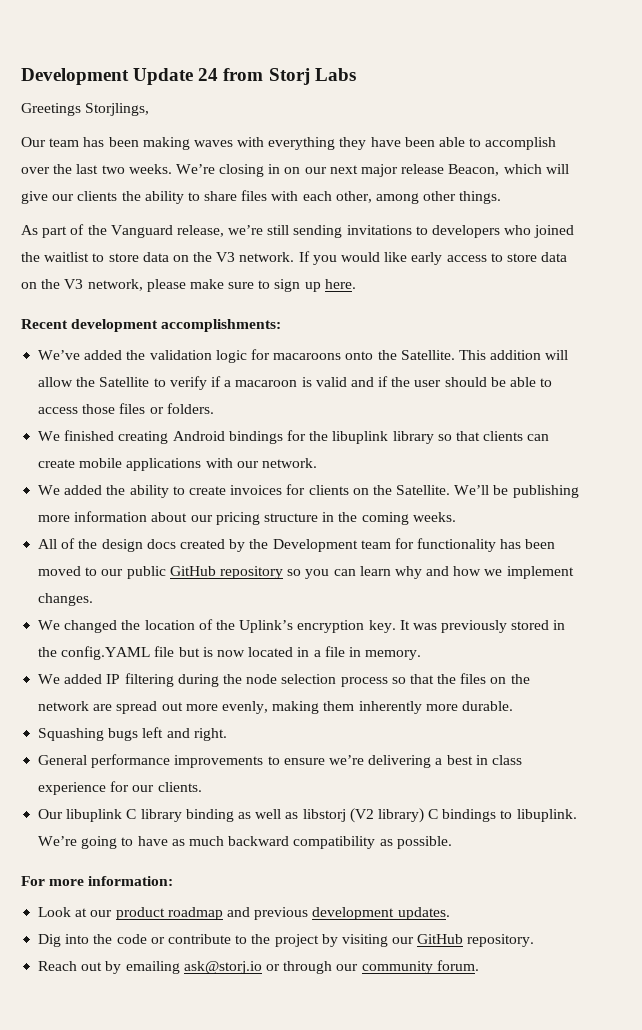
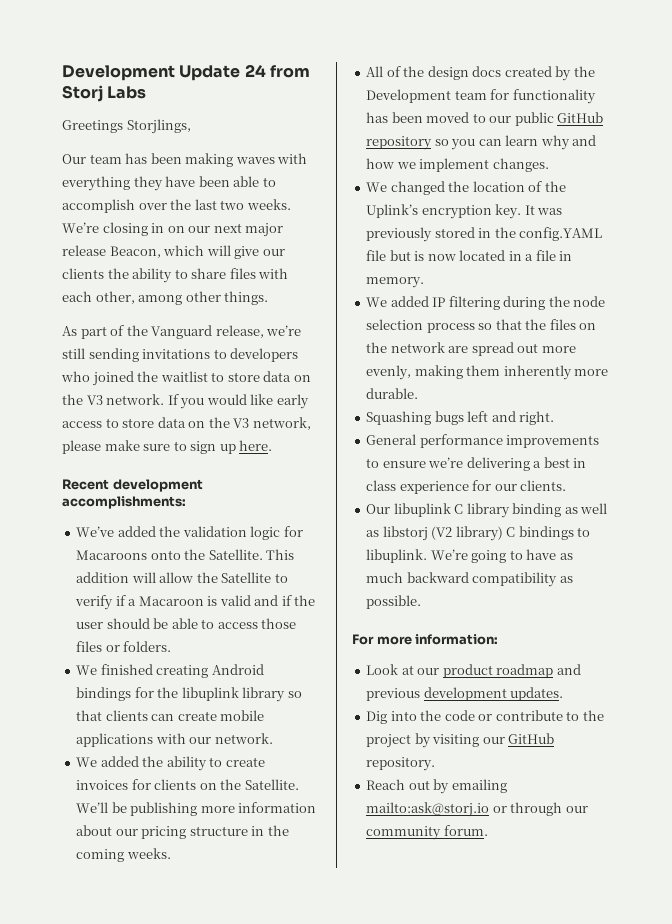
- We’ve added the validation logic for macaroons onto the Satellite.
+ We’ve added the validation logic for Macaroons onto the Satellite.
- This addition will allow the Satellite to verify if a macaroon is valid and if the user should be able to access those files or folders.
+ This addition will allow the Satellite to verify if a Macaroon is valid and if the user should be able to access those files or folders.
- Reach out by emailing ask@storj.io or through our community forum.
+ Reach out by emailing mailto:ask@storj.io or through our community forum.

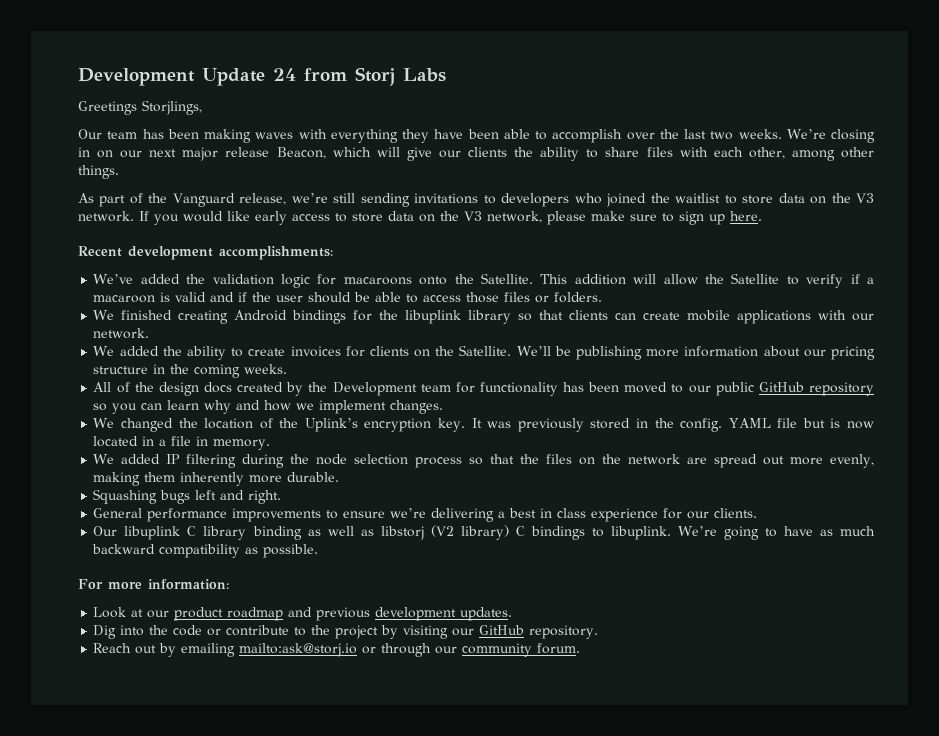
- We’ve added the validation logic for Macaroons onto the Satellite.
+ We’ve added the validation logic for macaroons onto the Satellite.
- This addition will allow the Satellite to verify if a Macaroon is valid and if the user should be able to access those files or folders.
+ This addition will allow the Satellite to verify if a macaroon is valid and if the user should be able to access those files or folders.
- It was previously stored in the config.YAML file but is now located in a file in memory.
+ It was previously stored in the config. YAML file but is now located in a file in memory.

